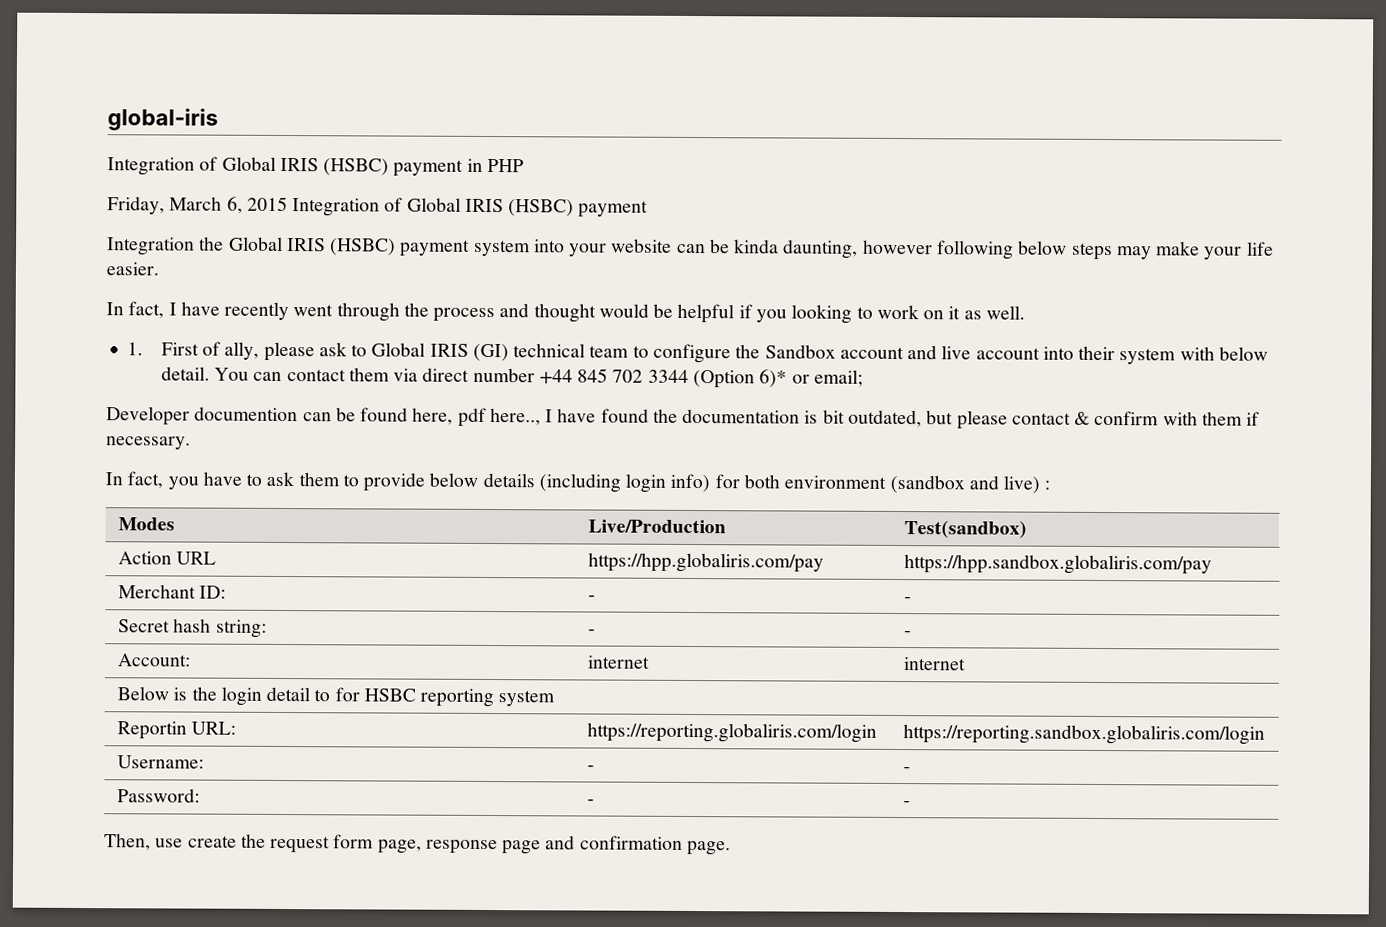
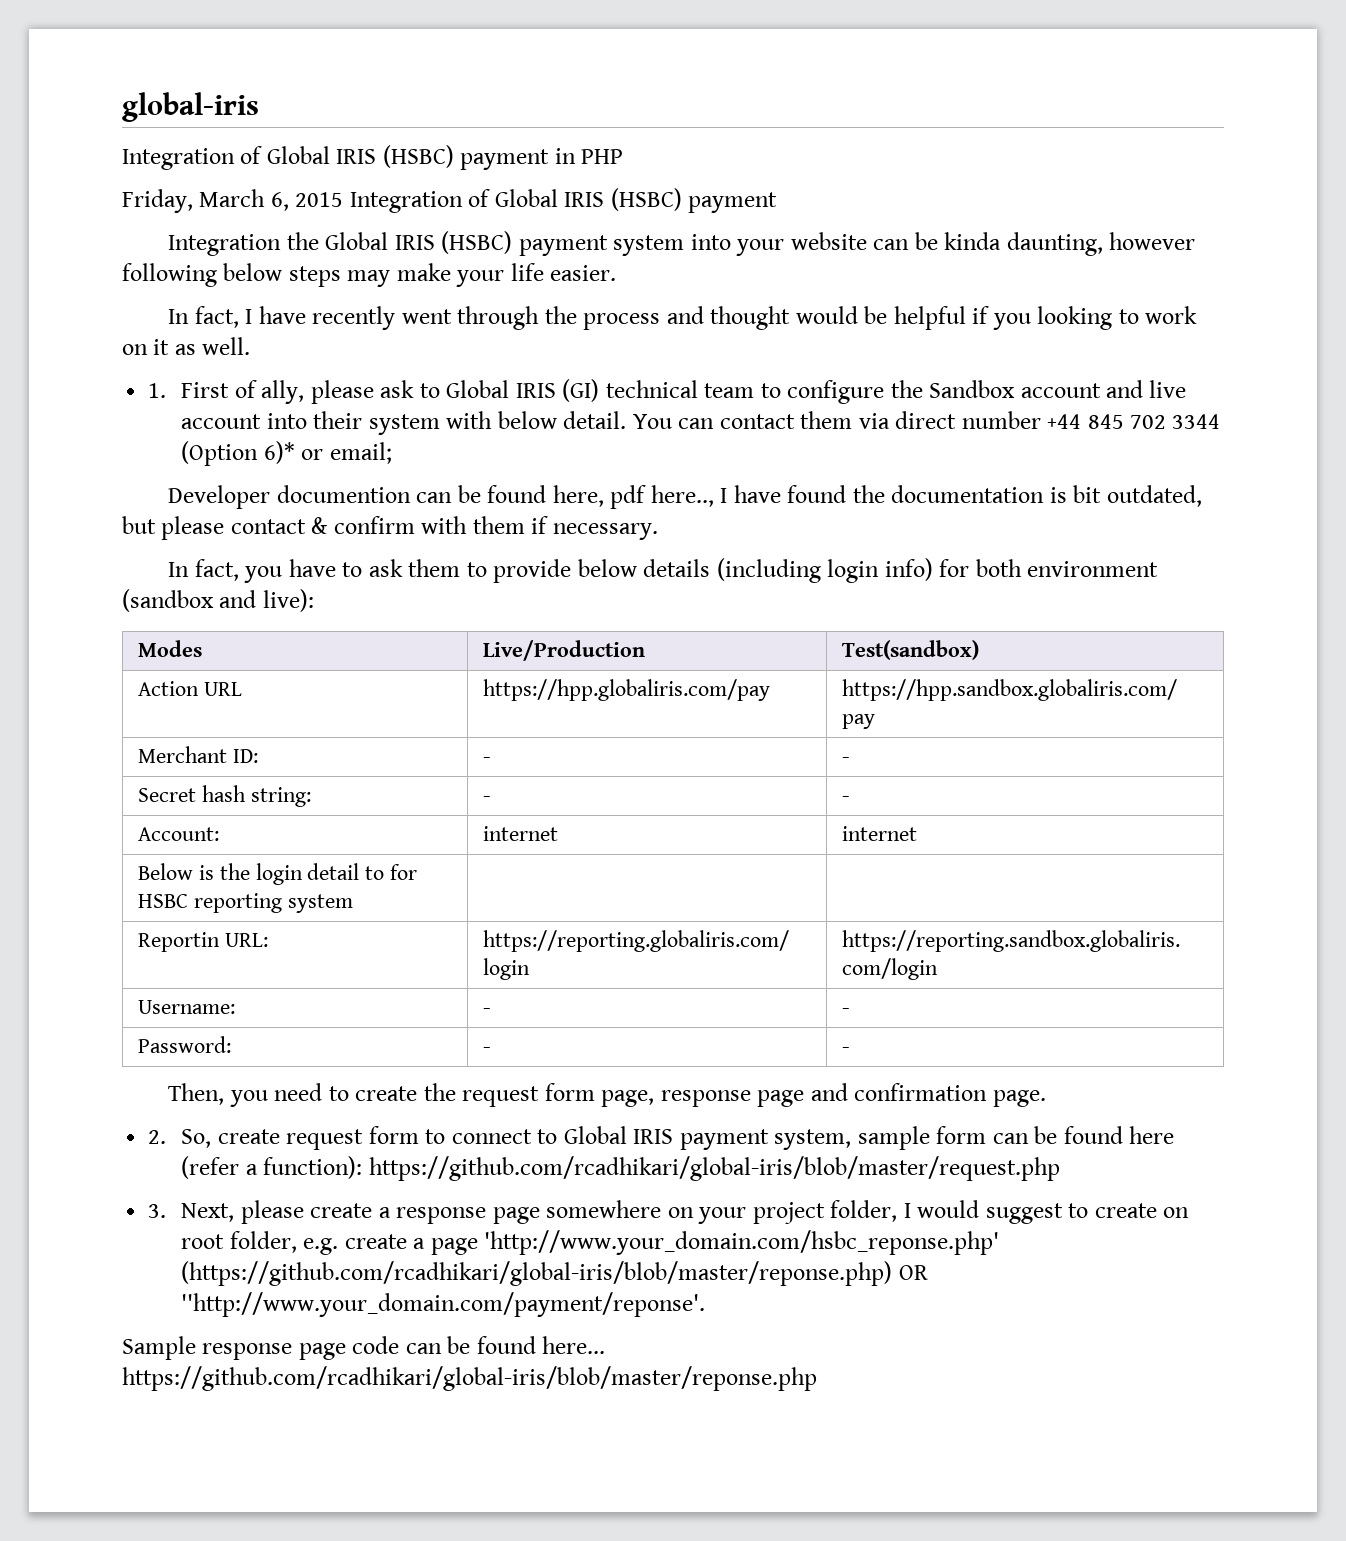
- In fact, you have to ask them to provide below details (including login info) for both environment (sandbox and live) :
+ In fact, you have to ask them to provide below details (including login info) for both environment (sandbox and live):
- Then, use create the request form page, response page and confirmation page.
+ Then, you need to create the request form page, response page and confirmation page.
+ 2. So, create request form to connect to Global IRIS payment system, sample form can be found here (refer a function): https://github.com/rcadhikari/global-iris/blob/master/request.php
+ 3. Next, please create a response page somewhere on your project folder, I would suggest to create on root folder, e.g. create a page 'http://www.your_domain.com/hsbc_reponse.php' (https://github.com/rcadhikari/global-iris/blob/master/reponse.php) OR ''http://www.your_domain.com/payment/reponse'.
+ Sample response page code can be found here... https://github.com/rcadhikari/global-iris/blob/master/reponse.php

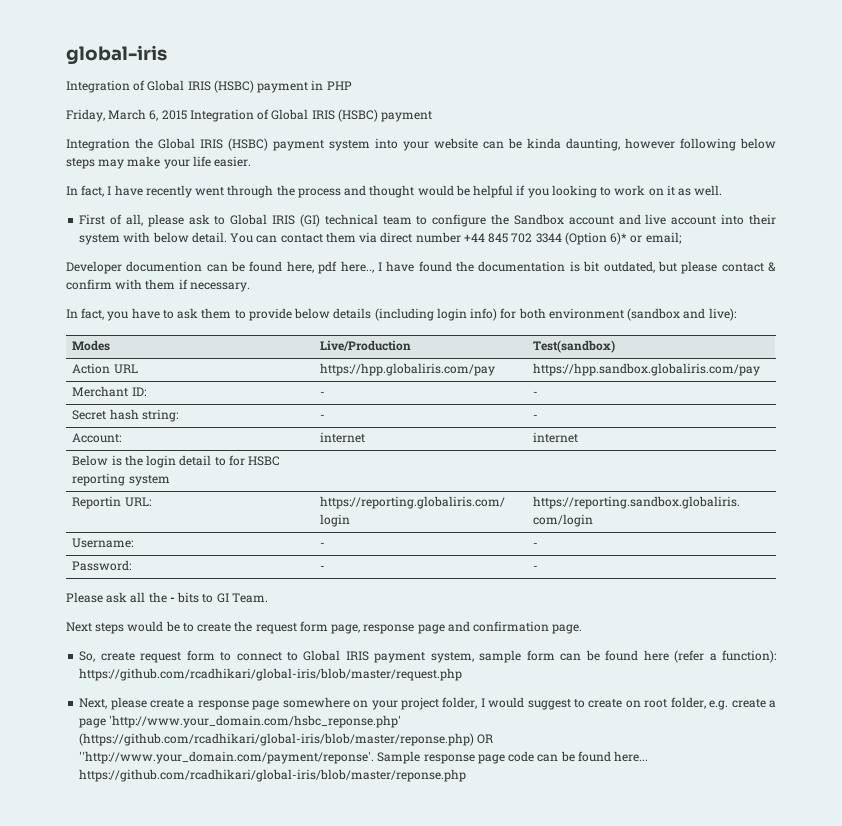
- 1. First of ally, please ask to Global IRIS (GI) technical team to configure the Sandbox account and live account into their system with below detail.
+ First of all, please ask to Global IRIS (GI) technical team to configure the Sandbox account and live account into their system with below detail.
- Then, you need to create the request form page, response page and confirmation page.
+ Please ask all the - bits to GI Team.
+ Next steps would be to create the request form page, response page and confirmation page.
- 2. So, create request form to connect to Global IRIS payment system, sample form can be found here (refer a function): https://github.com/rcadhikari/global-iris/blob/master/request.php
+ So, create request form to connect to Global IRIS payment system, sample form can be found here (refer a function): https://github.com/rcadhikari/global-iris/blob/master/request.php
- 3. Next, please create a response page somewhere on your project folder, I would suggest to create on root folder, e.g. create a page 'http://www.your_domain.com/hsbc_reponse.php' (https://github.com/rcadhikari/global-iris/blob/master/reponse.php) OR ''http://www.your_domain.com/payment/reponse'.
- Sample response page code can be found here... https://github.com/rcadhikari/global-iris/blob/master/reponse.php
+ Next, please create a response page somewhere on your project folder, I would suggest to create on root folder, e.g. create a page 'http://www.your_domain.com/hsbc_reponse.php' (https://github.com/rcadhikari/global-iris/blob/master/reponse.php) OR ''http://www.your_domain.com/payment/reponse'. Sample response page code can be found here... https://github.com/rcadhikari/global-iris/blob/master/reponse.php

